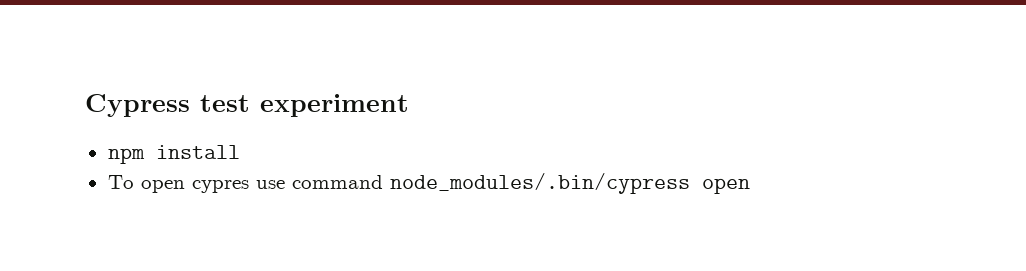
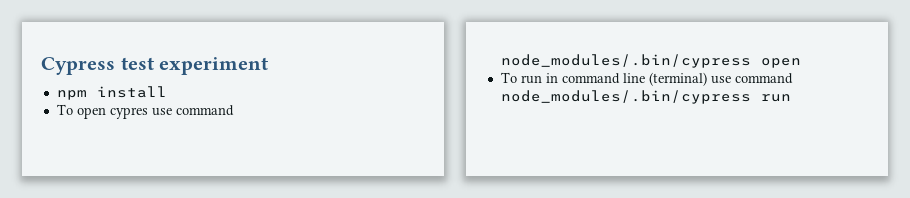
+ To run in command line (terminal) use command node_modules/.bin/cypress run

